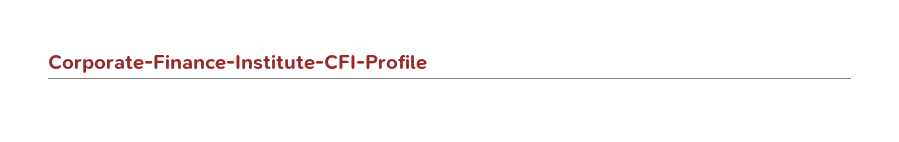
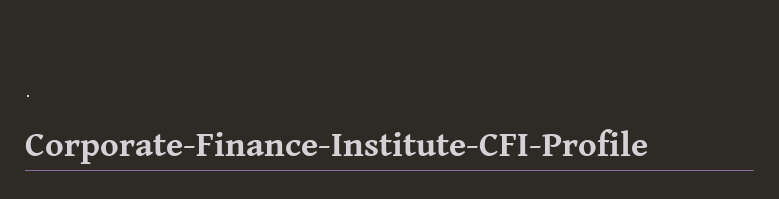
+ .

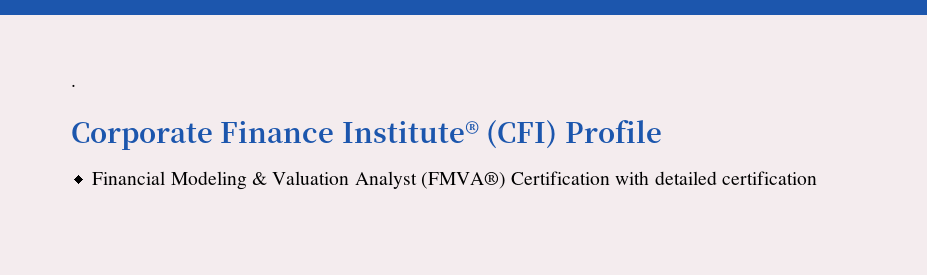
- Corporate-Finance-Institute-CFI-Profile
+ Corporate Finance Institute® (CFI) Profile
+ Financial Modeling & Valuation Analyst (FMVA®) Certification with detailed certification

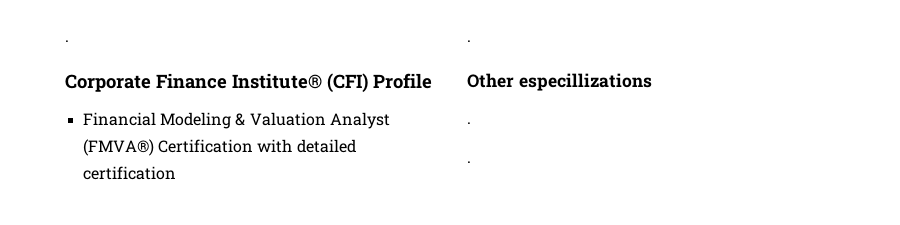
  Financial Modeling & Valuation Analyst (FMVA®) Certification with detailed certification
+ .
+ Other especillizations
+ .
+ .

